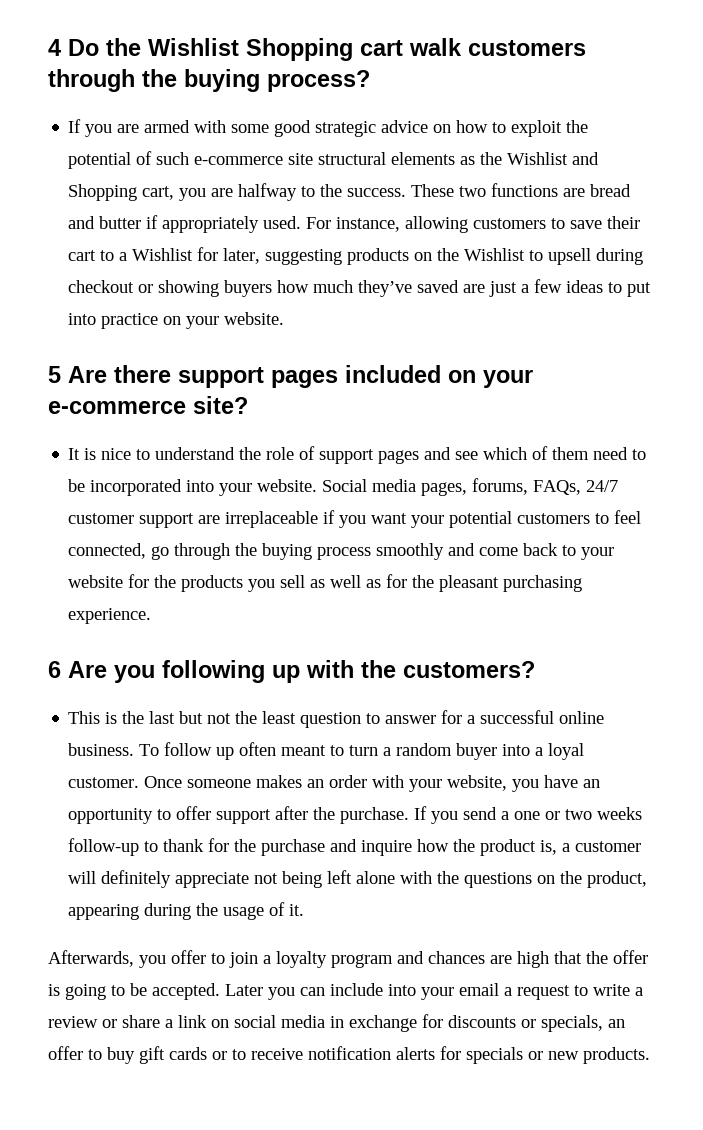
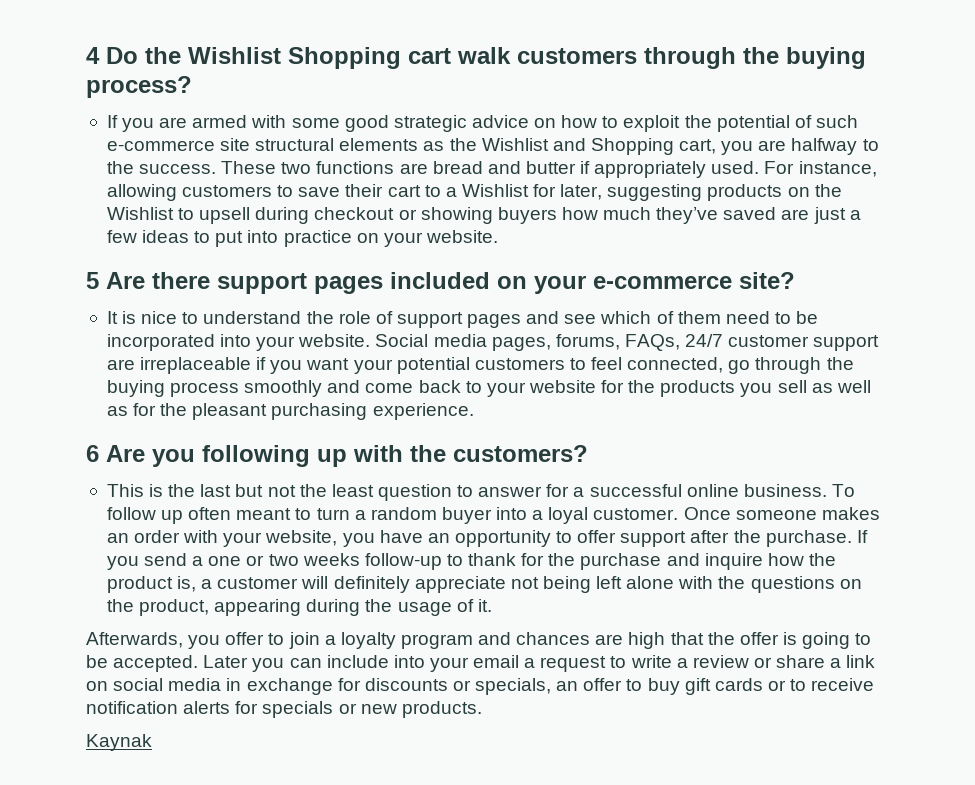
+ Kaynak

